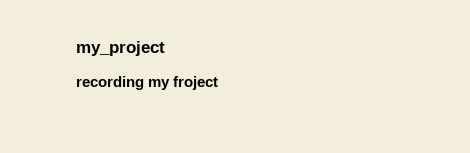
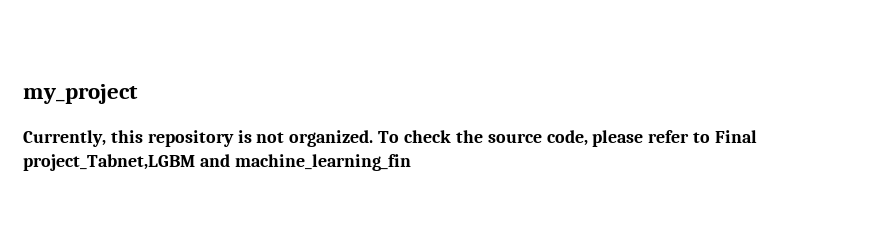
- recording my froject
+ Currently, this repository is not organized. To check the source code, please refer to Final project_Tabnet,LGBM and machine_learning_fin

